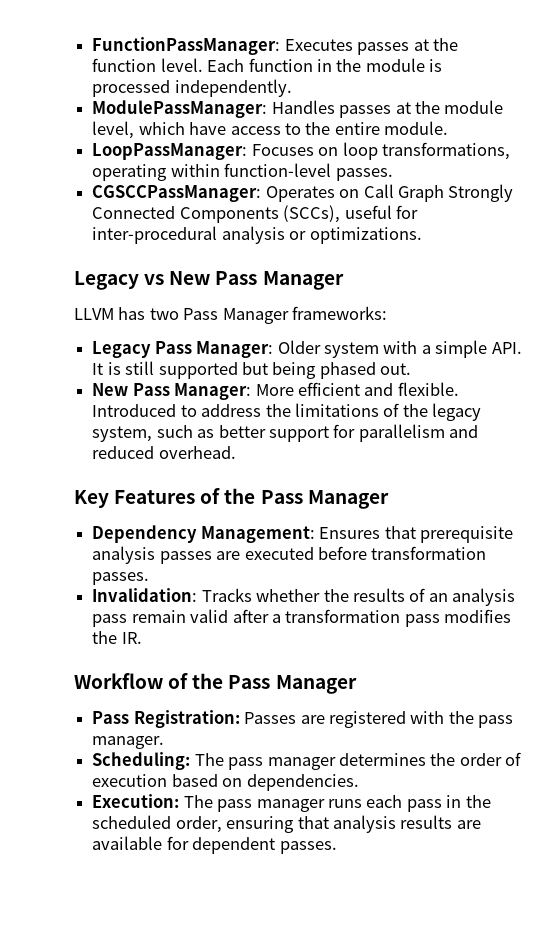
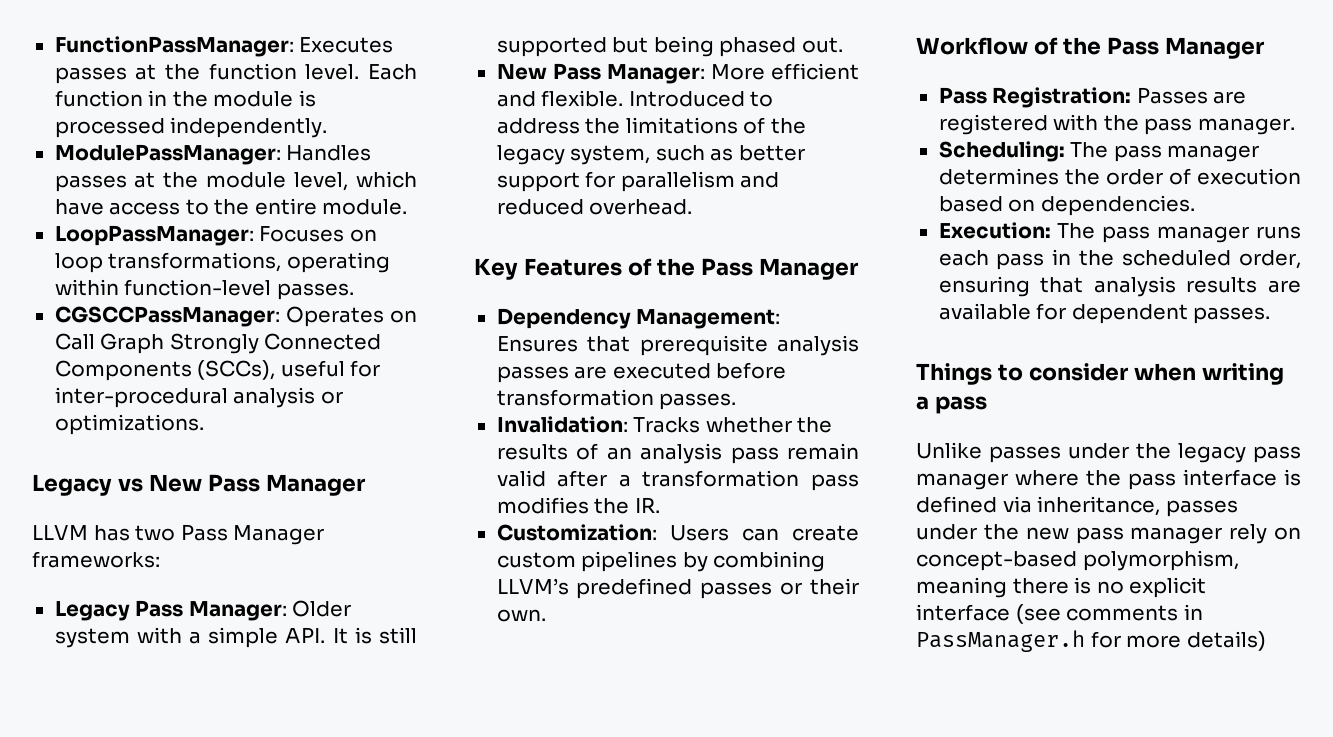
+ Customization: Users can create custom pipelines by combining LLVM’s predefined passes or their own.
+ Things to consider when writing a pass
+ Unlike passes under the legacy pass manager where the pass interface is defined via inheritance, passes under the new pass manager rely on concept-based polymorphism, meaning there is no explicit interface (see comments in PassManager.h for more details)

